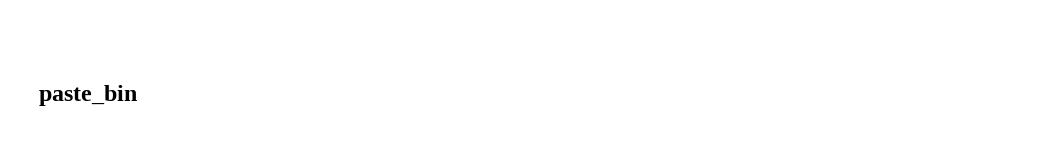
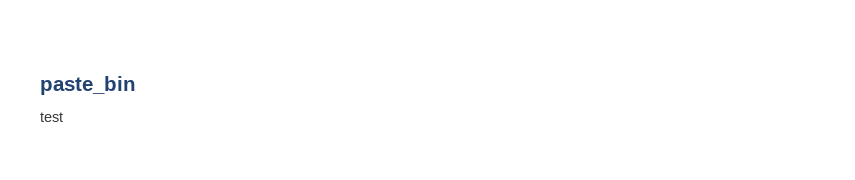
+ test

